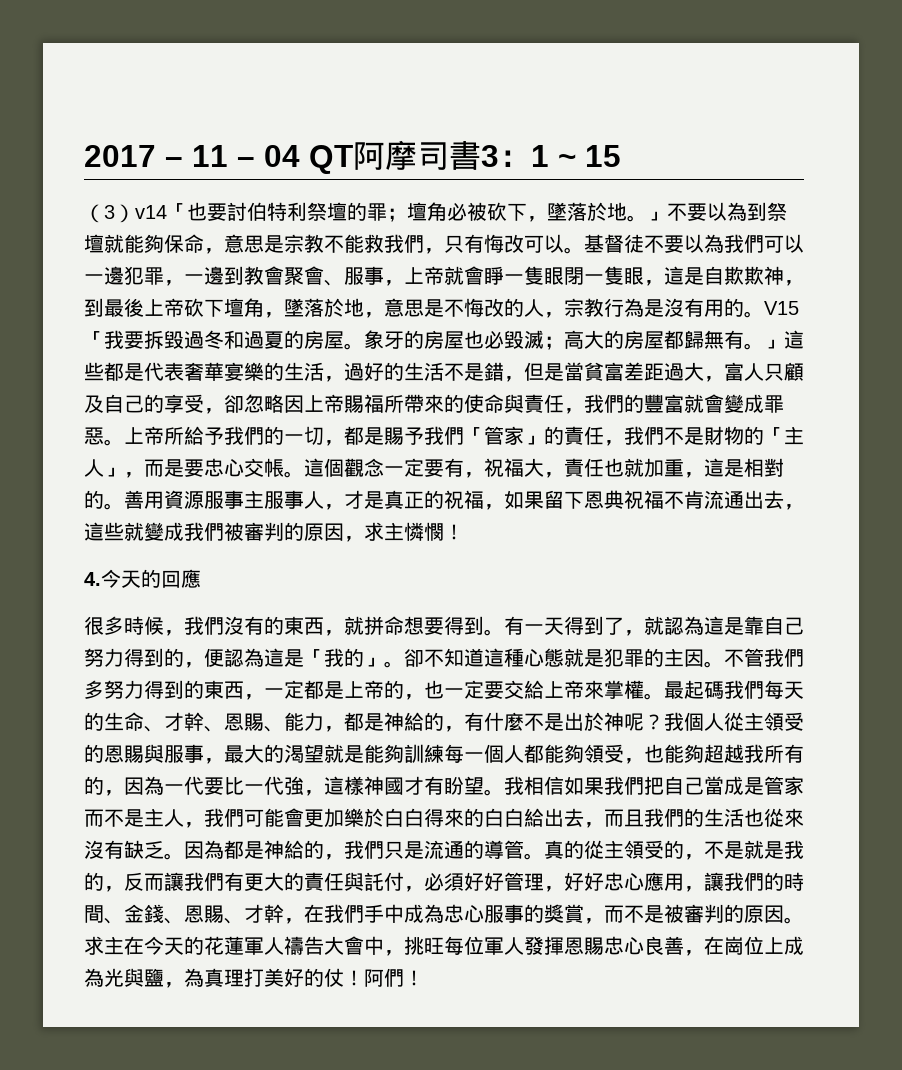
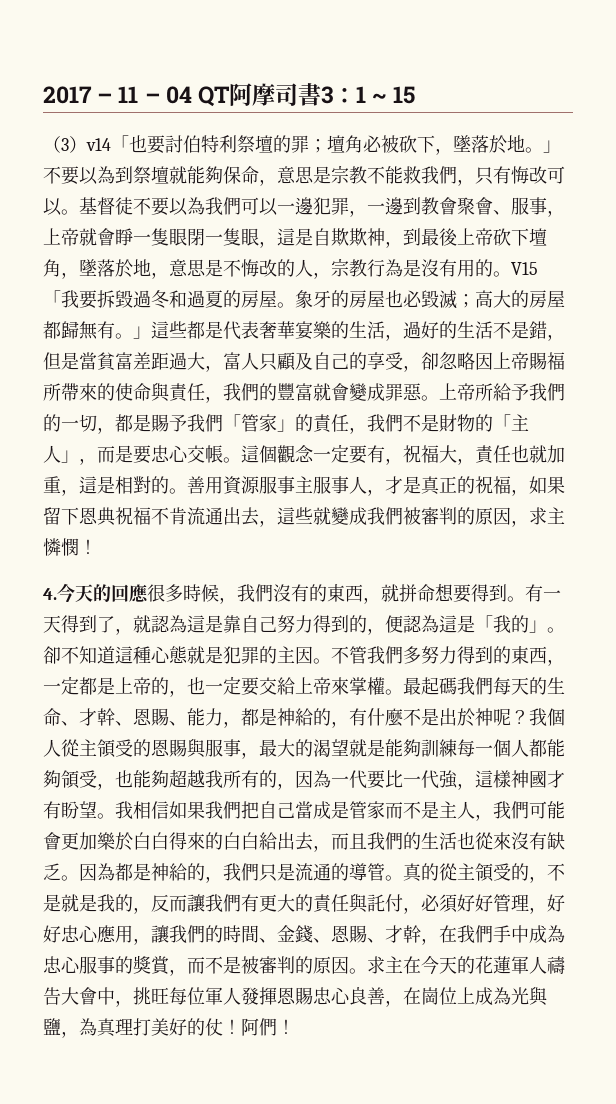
- 4.今天的回應
- 很多時候，我們沒有的東西，就拼命想要得到。
+ 4.今天的回應很多時候，我們沒有的東西，就拼命想要得到。

